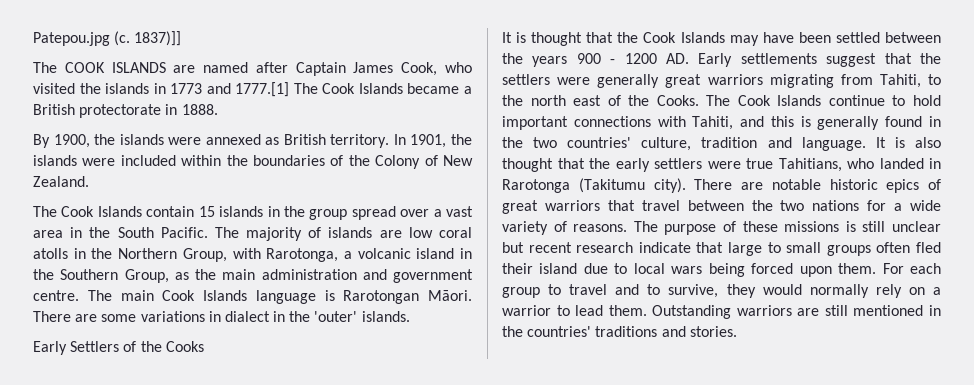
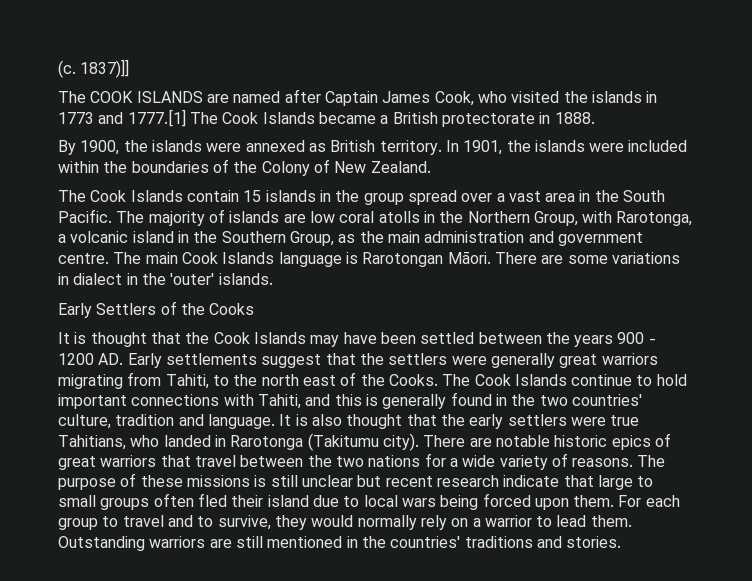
- Patepou.jpg (c.
+ (c.

